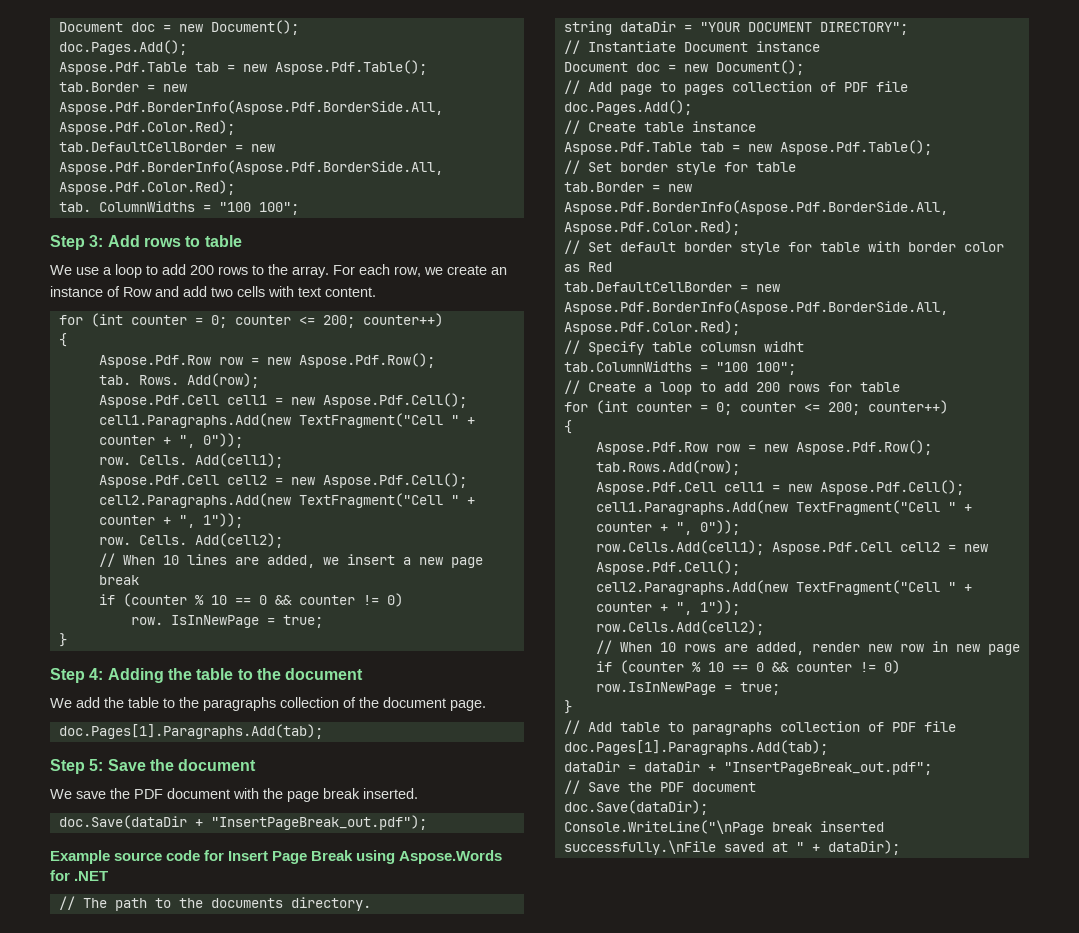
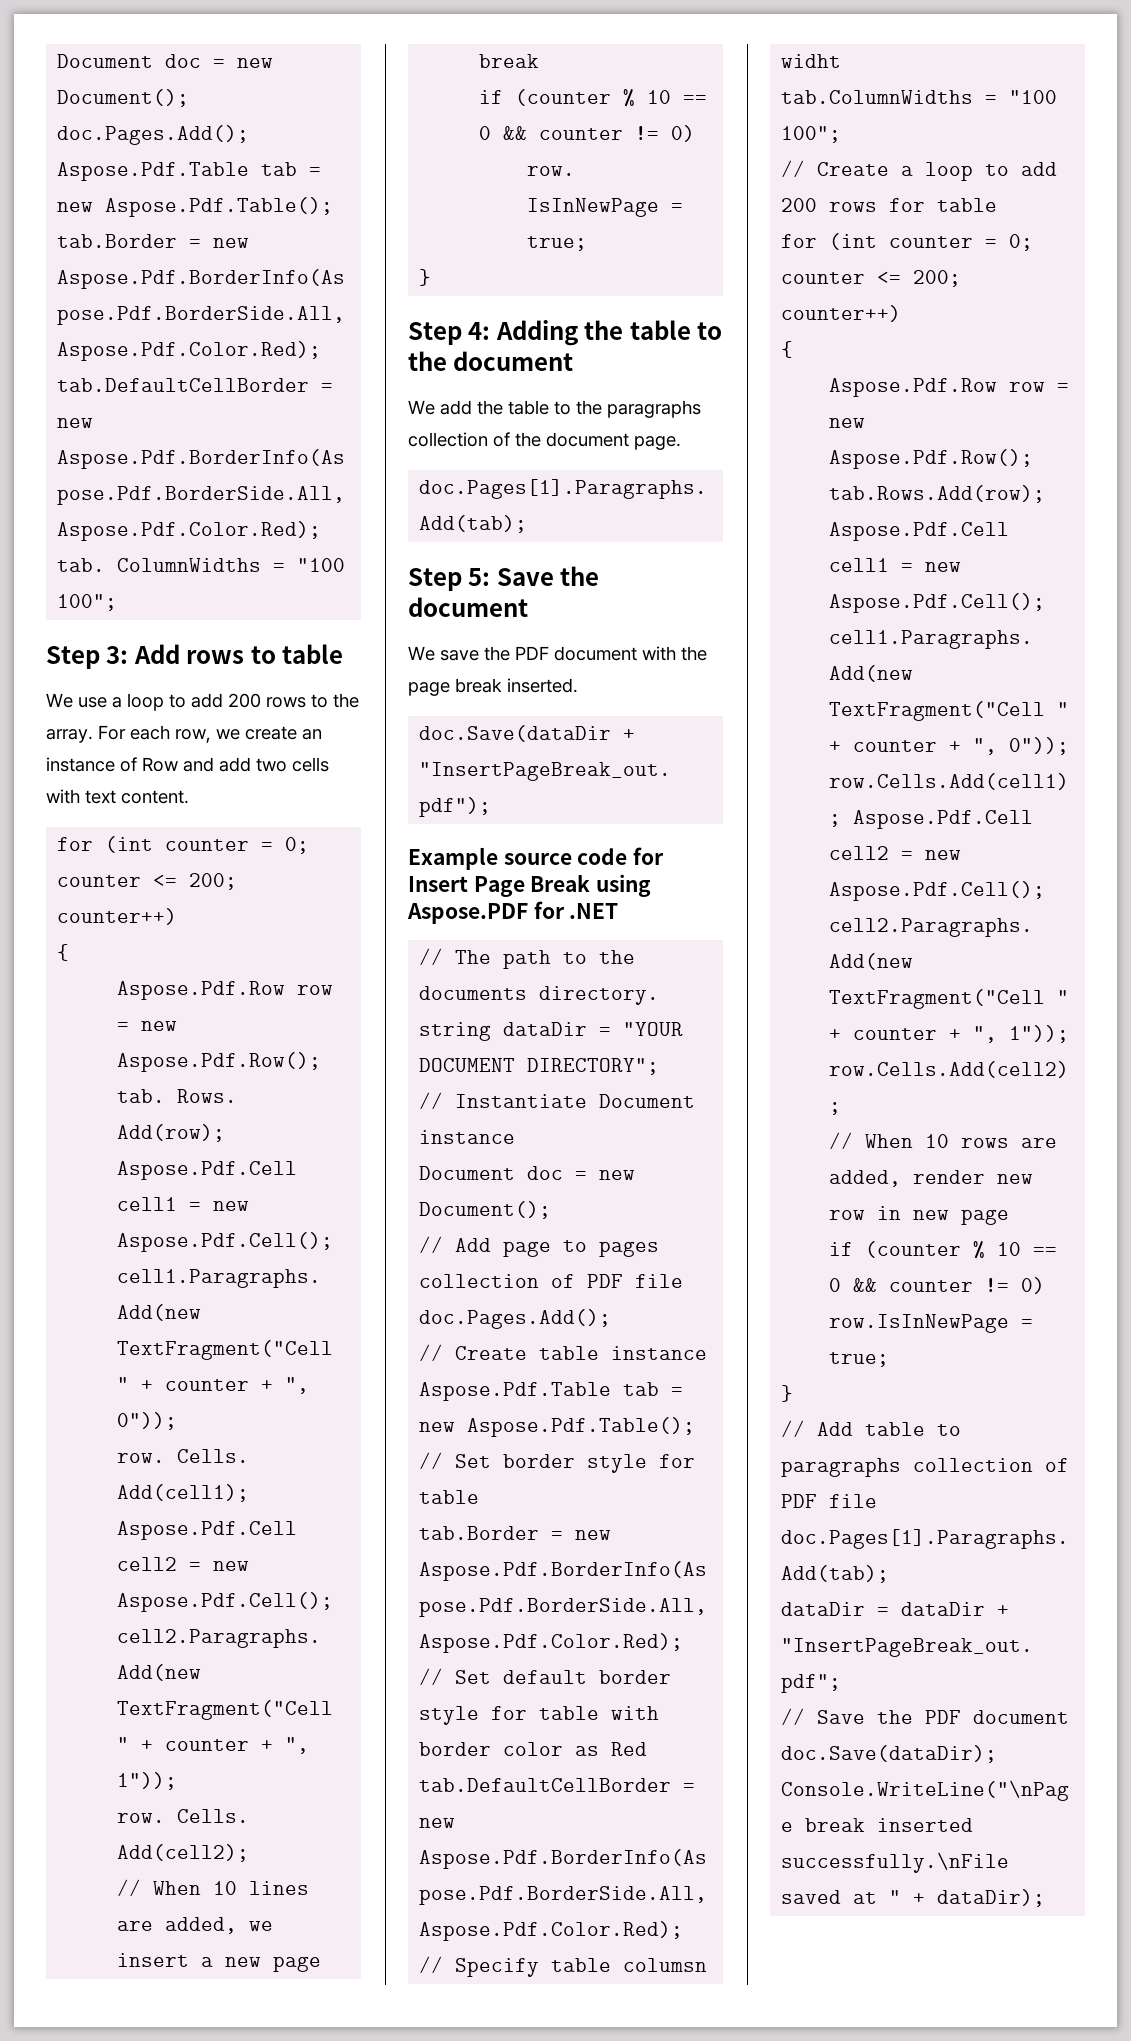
- Example source code for Insert Page Break using Aspose.Words for .NET
+ Example source code for Insert Page Break using Aspose.PDF for .NET

